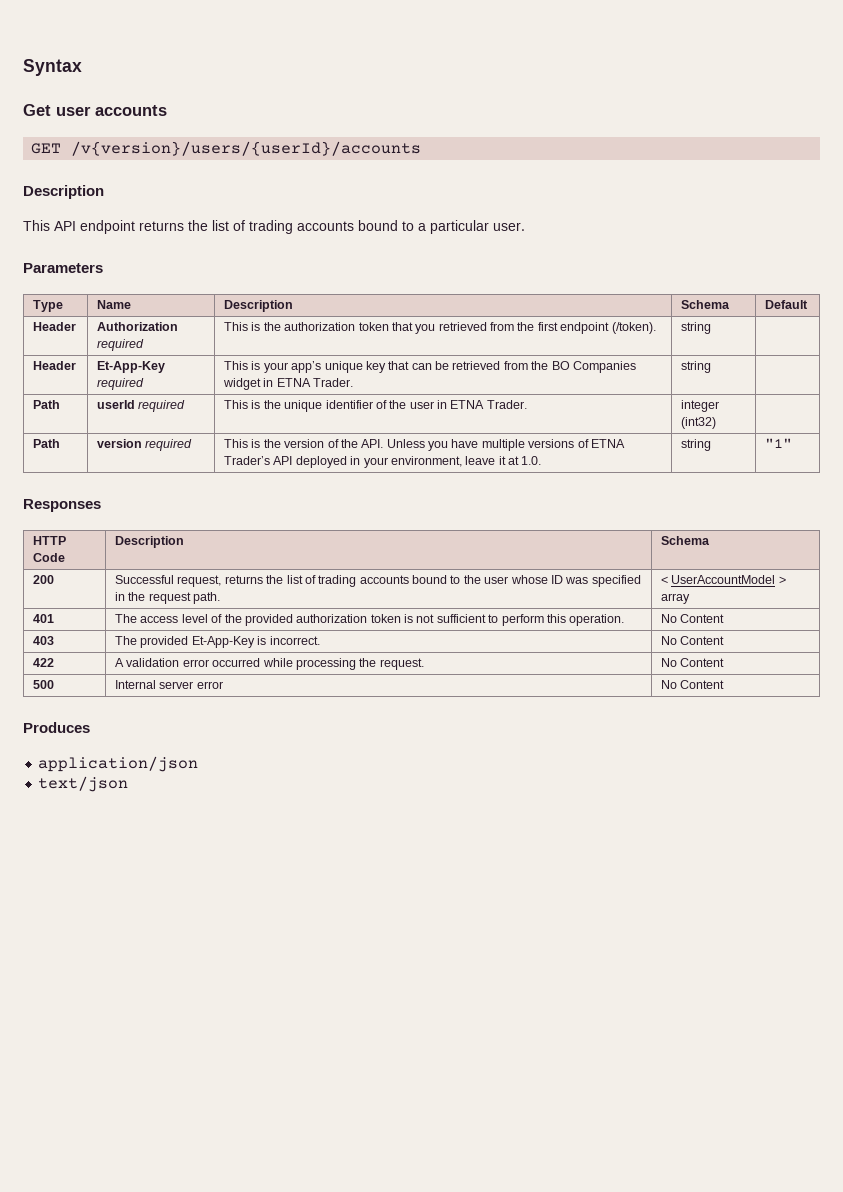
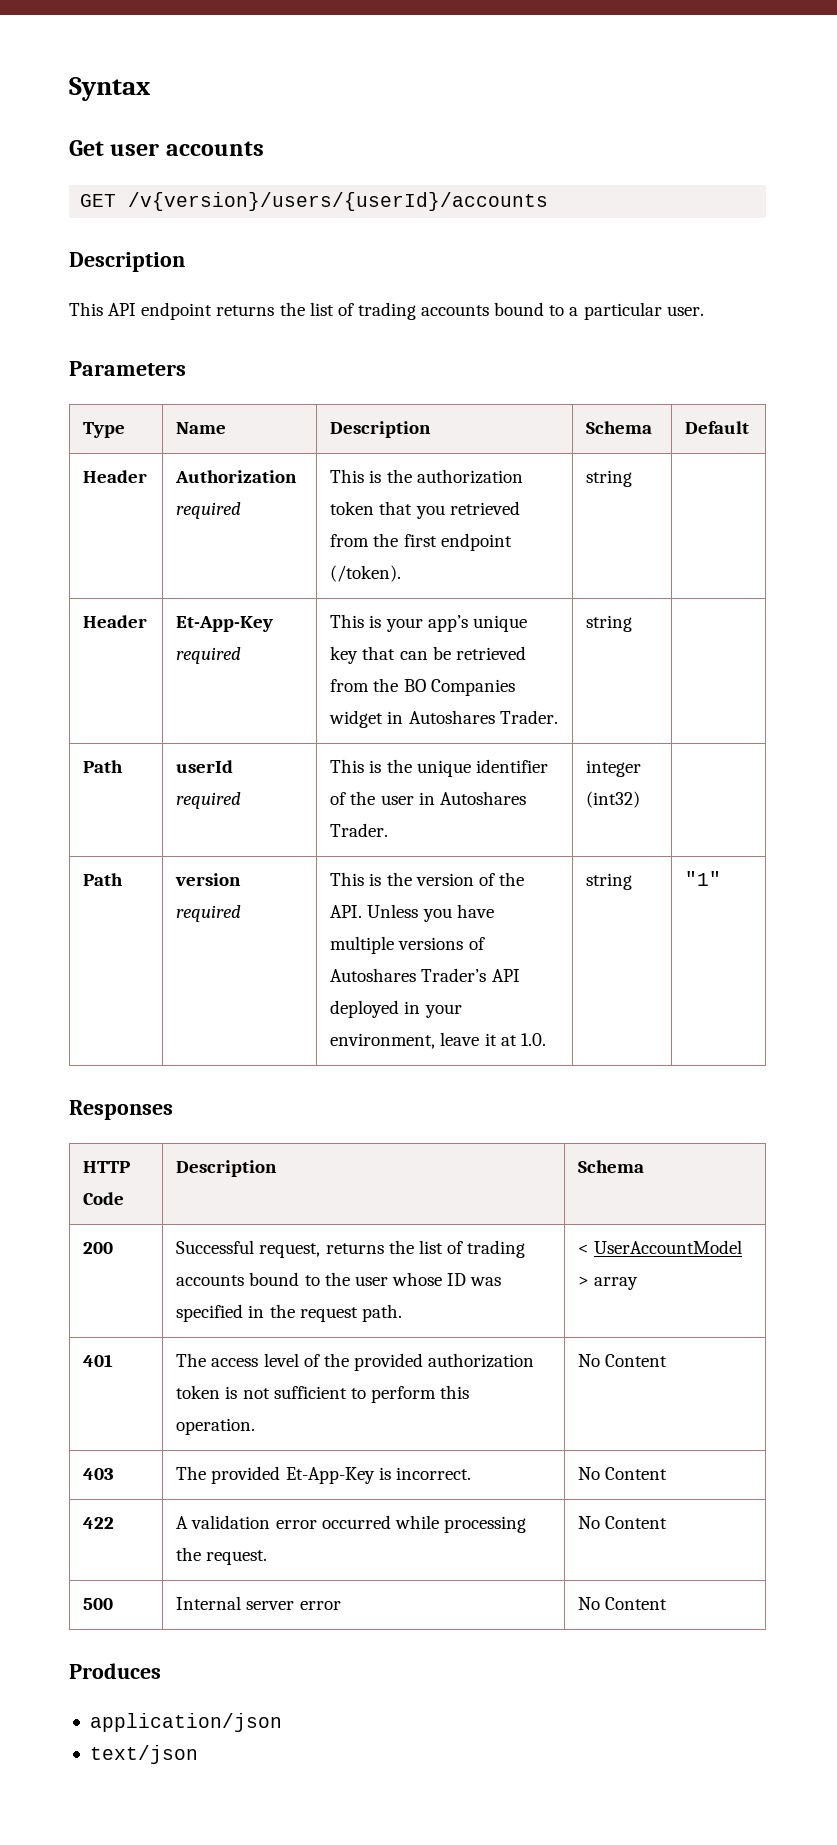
- Header | Et-App-Key required | This is your app’s unique key that can be retrieved from the BO Companies widget in ETNA Trader. | string |
+ Header | Et-App-Key required | This is your app’s unique key that can be retrieved from the BO Companies widget in Autoshares Trader. | string |
- Path | userId required | This is the unique identifier of the user in ETNA Trader. | integer (int32) |
+ Path | userId required | This is the unique identifier of the user in Autoshares Trader. | integer (int32) |
- Path | version required | This is the version of the API. Unless you have multiple versions of ETNA Trader’s API deployed in your environment, leave it at 1.0. | string | "1"
+ Path | version required | This is the version of the API. Unless you have multiple versions of Autoshares Trader’s API deployed in your environment, leave it at 1.0. | string | "1"

